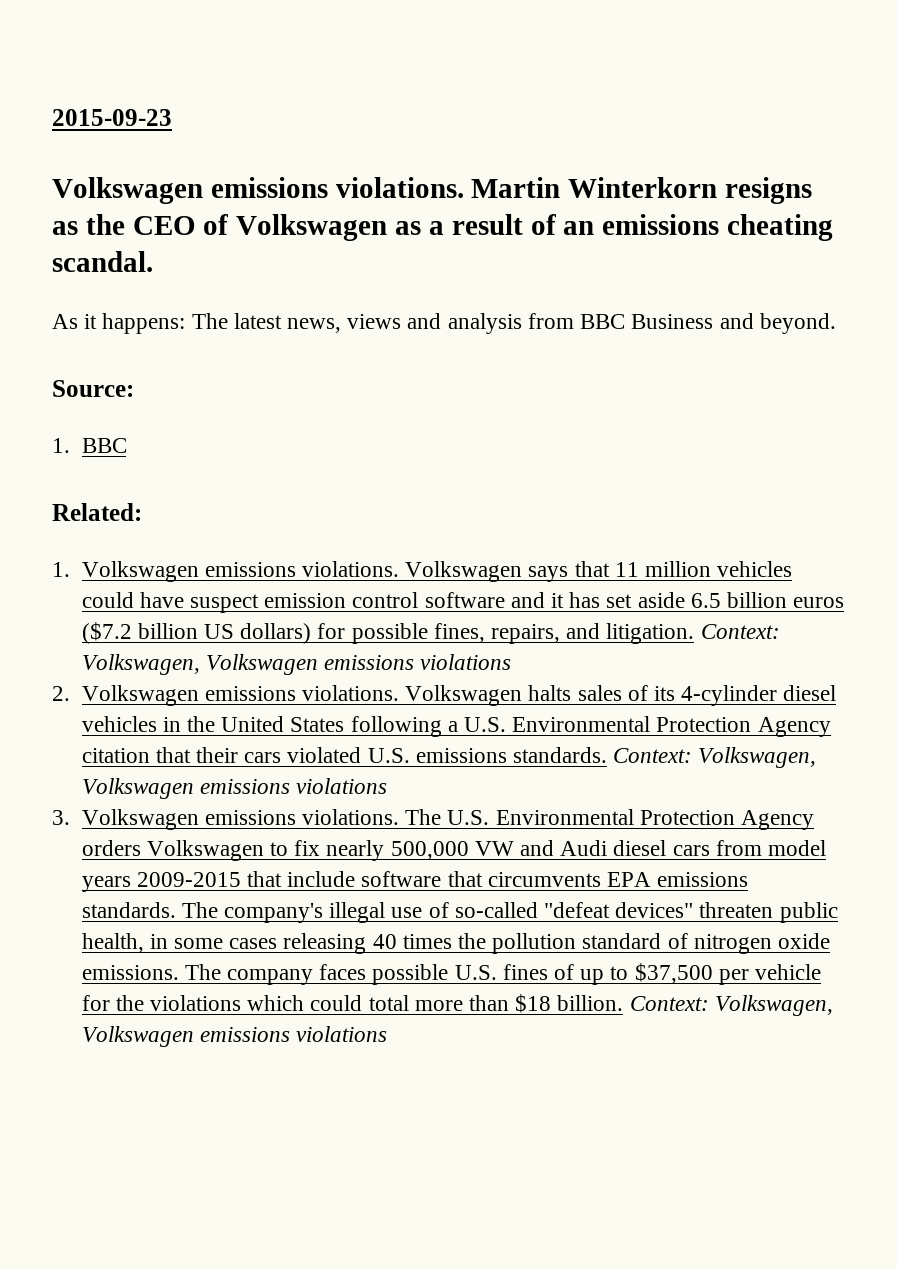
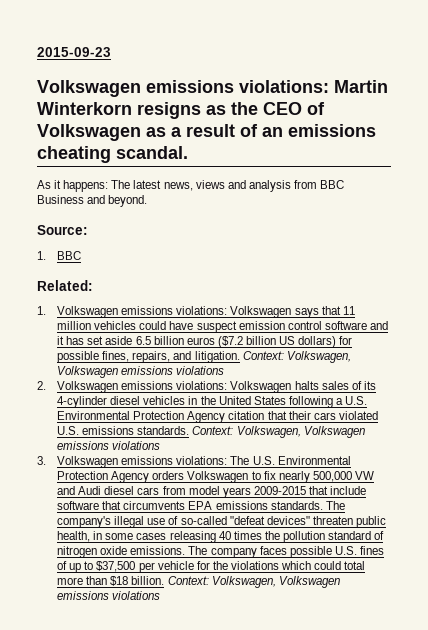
- Volkswagen emissions violations. Martin Winterkorn resigns as the CEO of Volkswagen as a result of an emissions cheating scandal.
+ Volkswagen emissions violations: Martin Winterkorn resigns as the CEO of Volkswagen as a result of an emissions cheating scandal.
- 1. Volkswagen emissions violations. Volkswagen says that 11 million vehicles could have suspect emission control software and it has set aside 6.5 billion euros ($7.2 billion US dollars) for possible fines, repairs, and litigation.
+ 1. Volkswagen emissions violations: Volkswagen says that 11 million vehicles could have suspect emission control software and it has set aside 6.5 billion euros ($7.2 billion US dollars) for possible fines, repairs, and litigation.
- 2. Volkswagen emissions violations. Volkswagen halts sales of its 4-cylinder diesel vehicles in the United States following a U.S. Environmental Protection Agency citation that their cars violated U.S. emissions standards.
+ 2. Volkswagen emissions violations: Volkswagen halts sales of its 4-cylinder diesel vehicles in the United States following a U.S. Environmental Protection Agency citation that their cars violated U.S. emissions standards.
- 3. Volkswagen emissions violations. The U.S. Environmental Protection Agency orders Volkswagen to fix nearly 500,000 VW and Audi diesel cars from model years 2009-2015 that include software that circumvents EPA emissions standards.
+ 3. Volkswagen emissions violations: The U.S. Environmental Protection Agency orders Volkswagen to fix nearly 500,000 VW and Audi diesel cars from model years 2009-2015 that include software that circumvents EPA emissions standards.

